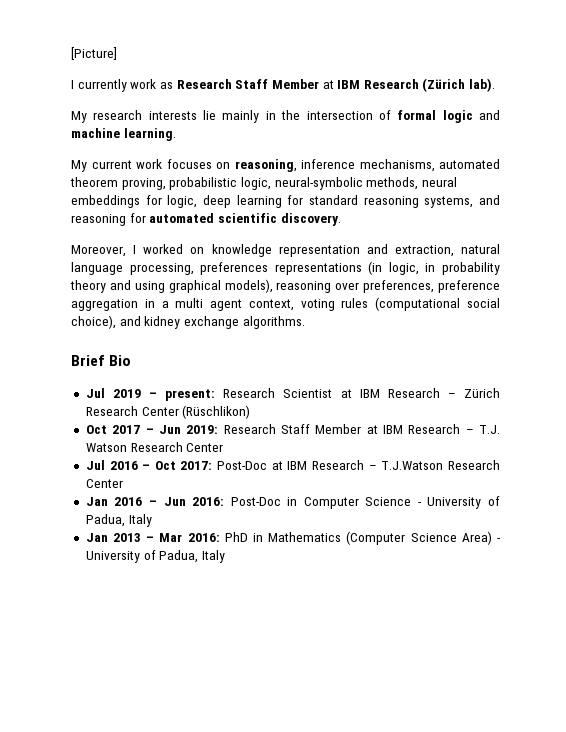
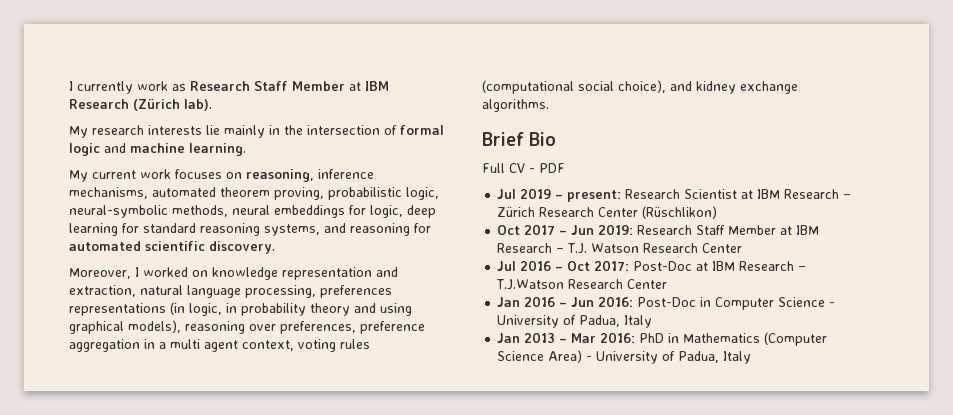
- [Picture]
+ Full CV - PDF

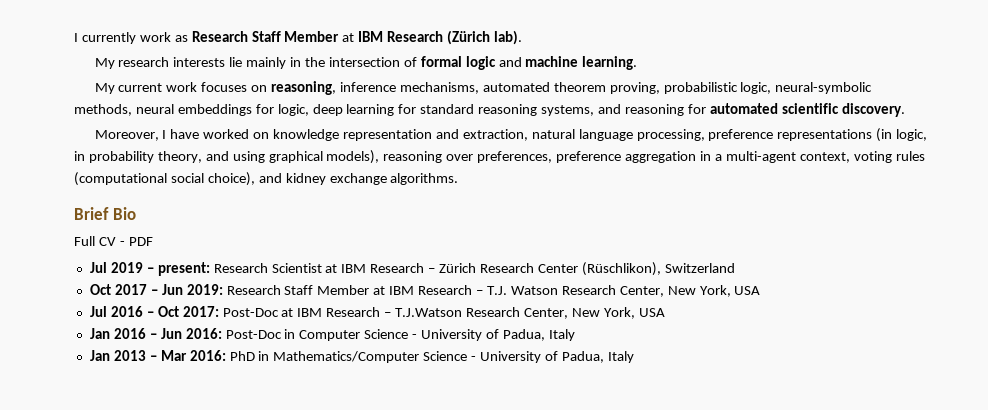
- Moreover, I worked on knowledge representation and extraction, natural language processing, preferences representations (in logic, in probability theory and using graphical models), reasoning over preferences, preference aggregation in a multi agent context, voting rules (computational social choice), and kidney exchange algorithms.
+ Moreover, I have worked on knowledge representation and extraction, natural language processing, preference representations (in logic, in probability theory, and using graphical models), reasoning over preferences, preference aggregation in a multi-agent context, voting rules (computational social choice), and kidney exchange algorithms.
- Jul 2019 – present: Research Scientist at IBM Research – Zürich Research Center (Rüschlikon)
+ Jul 2019 – present: Research Scientist at IBM Research – Zürich Research Center (Rüschlikon), Switzerland
- Oct 2017 – Jun 2019: Research Staff Member at IBM Research – T.J. Watson Research Center
+ Oct 2017 – Jun 2019: Research Staff Member at IBM Research – T.J. Watson Research Center, New York, USA
- Jul 2016 – Oct 2017: Post-Doc at IBM Research – T.J.Watson Research Center
+ Jul 2016 – Oct 2017: Post-Doc at IBM Research – T.J.Watson Research Center, New York, USA
- Jan 2013 – Mar 2016: PhD in Mathematics (Computer Science Area) - University of Padua, Italy
+ Jan 2013 – Mar 2016: PhD in Mathematics/Computer Science - University of Padua, Italy

